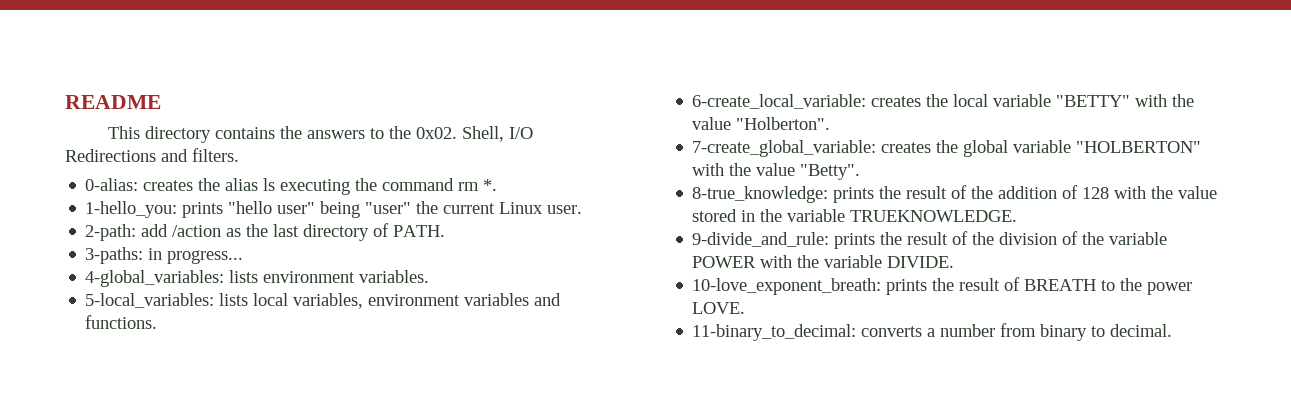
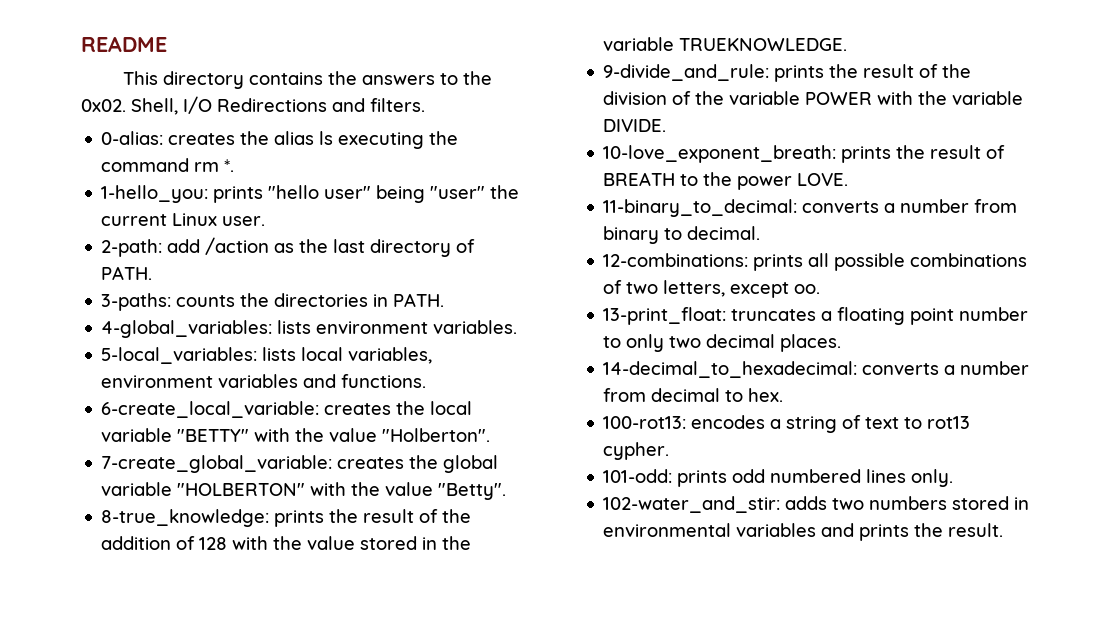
- 3-paths: in progress...
+ 3-paths: counts the directories in PATH.
+ 12-combinations: prints all possible combinations of two letters, except oo.
+ 13-print_float: truncates a floating point number to only two decimal places.
+ 14-decimal_to_hexadecimal: converts a number from decimal to hex.
+ 100-rot13: encodes a string of text to rot13 cypher.
+ 101-odd: prints odd numbered lines only.
+ 102-water_and_stir: adds two numbers stored in environmental variables and prints the result.

